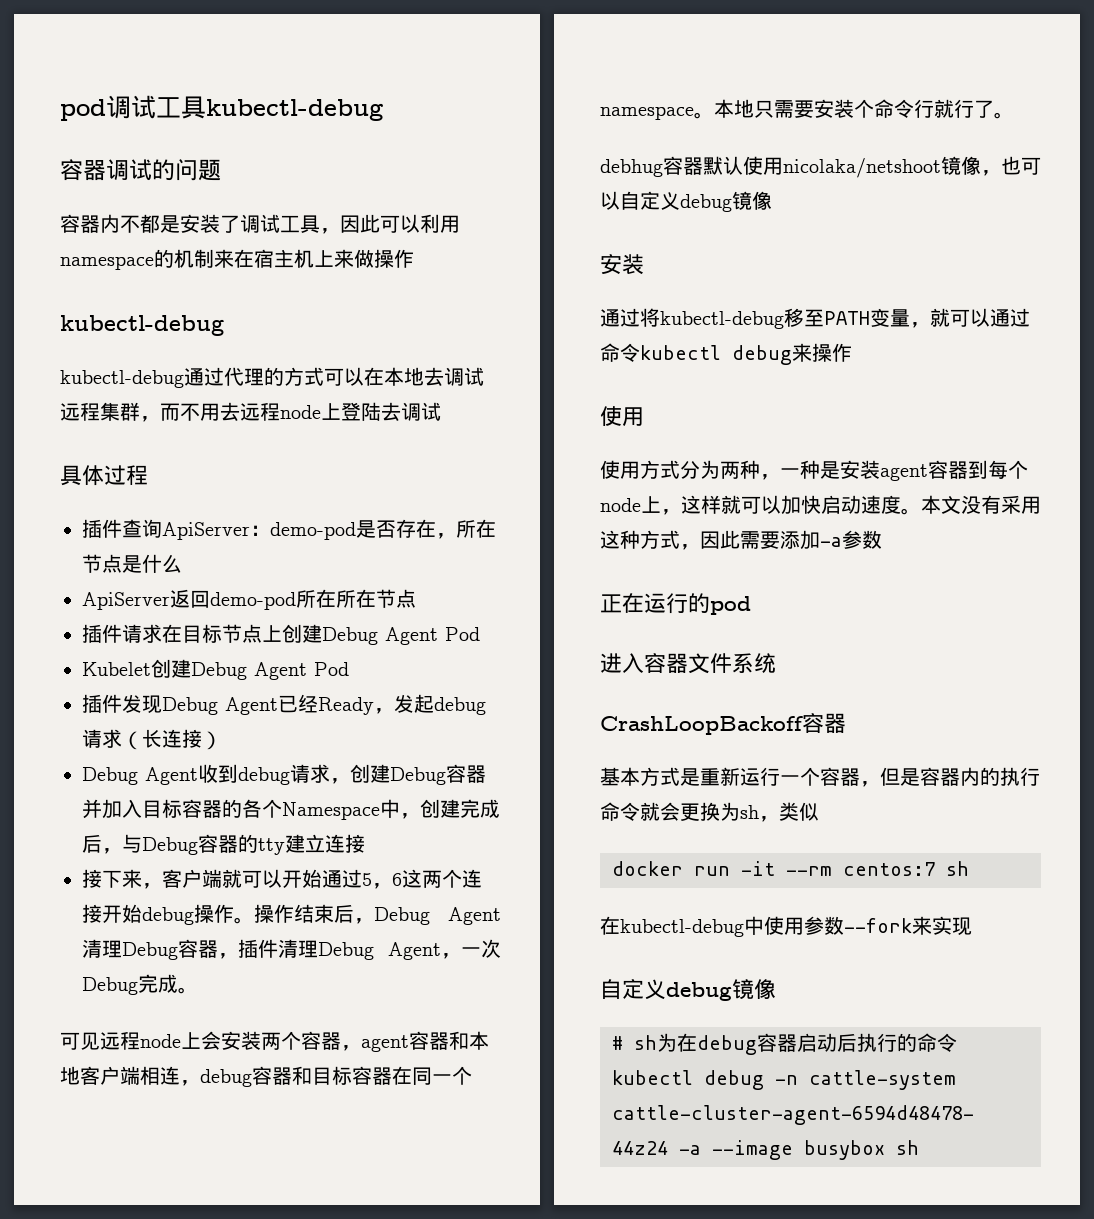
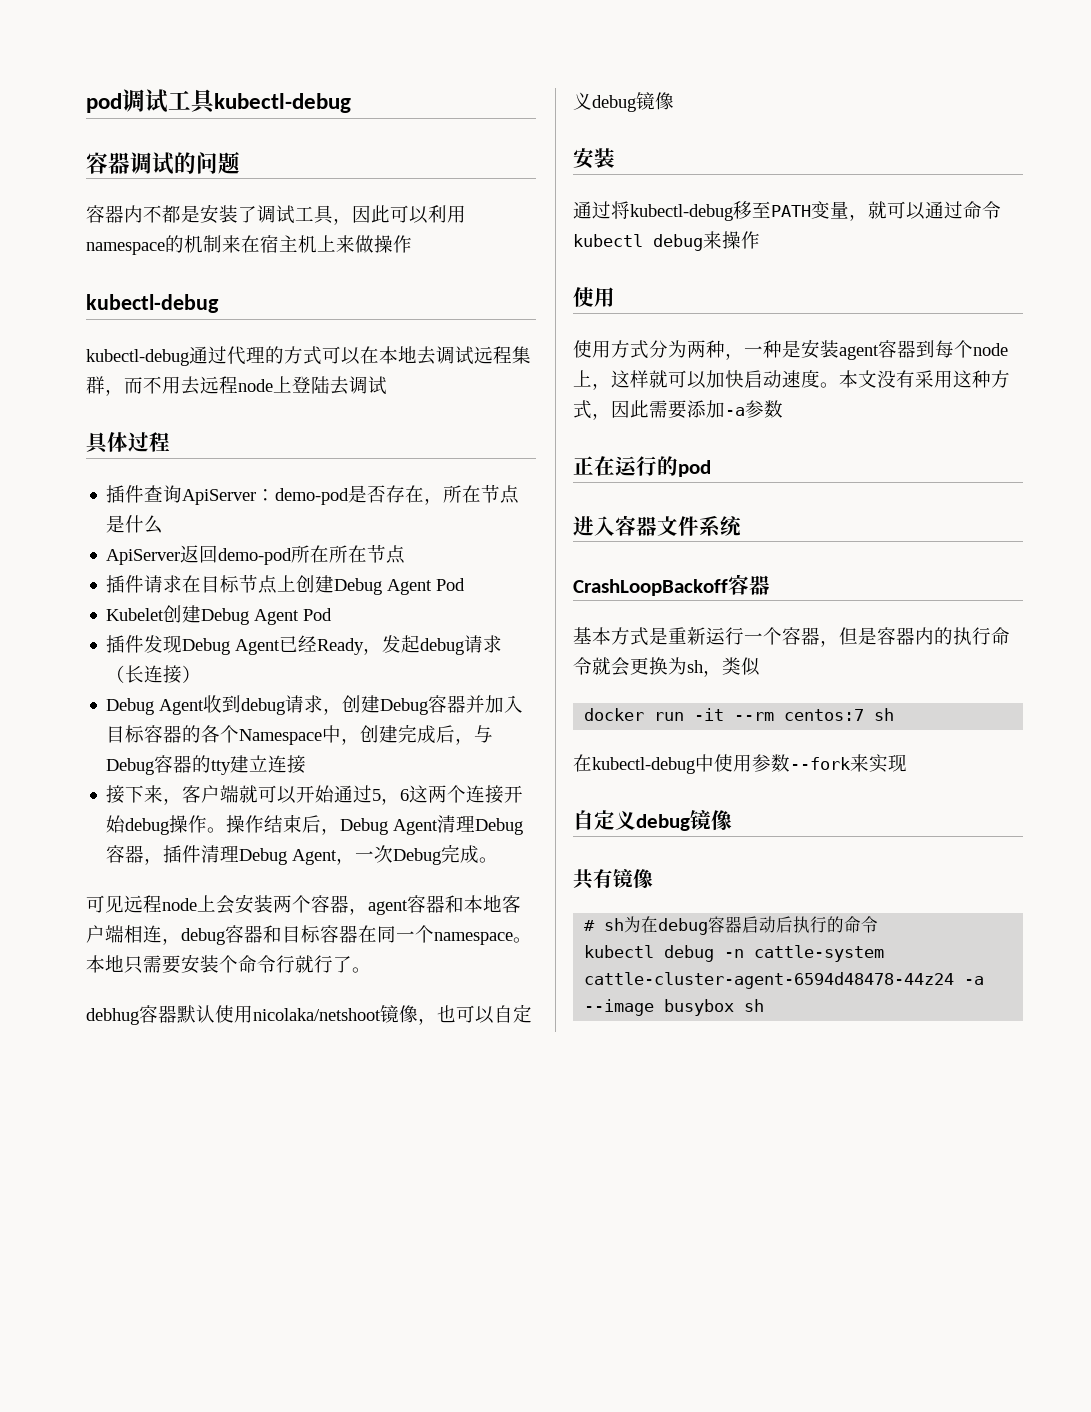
+ 共有镜像

